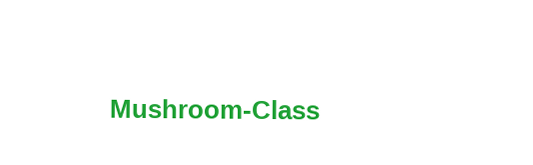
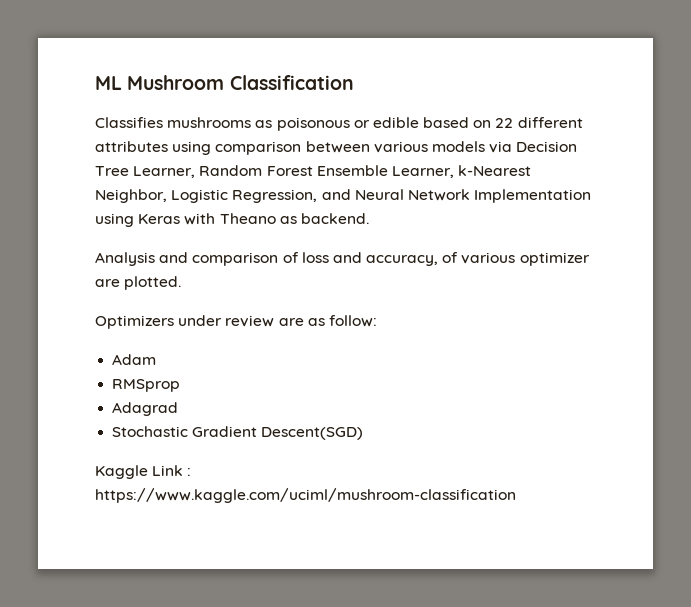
- Mushroom-Class
+ ML Mushroom Classification
+ Classifies mushrooms as poisonous or edible based on 22 different attributes using comparison between various models via Decision Tree Learner, Random Forest Ensemble Learner, k-Nearest Neighbor, Logistic Regression, and Neural Network Implementation using Keras with Theano as backend.
+ Analysis and comparison of loss and accuracy, of various optimizer are plotted.
+ Optimizers under review are as follow:
+ Adam
+ RMSprop
+ Adagrad
+ Stochastic Gradient Descent(SGD)
+ Kaggle Link : https://www.kaggle.com/uciml/mushroom-classification

